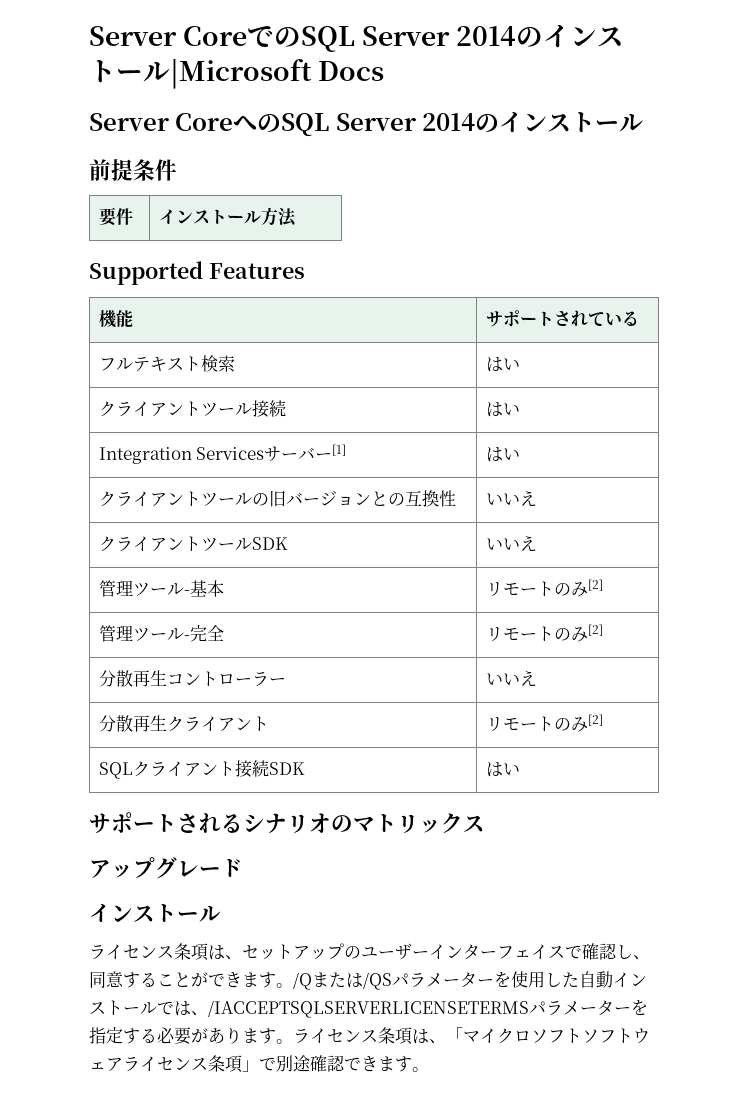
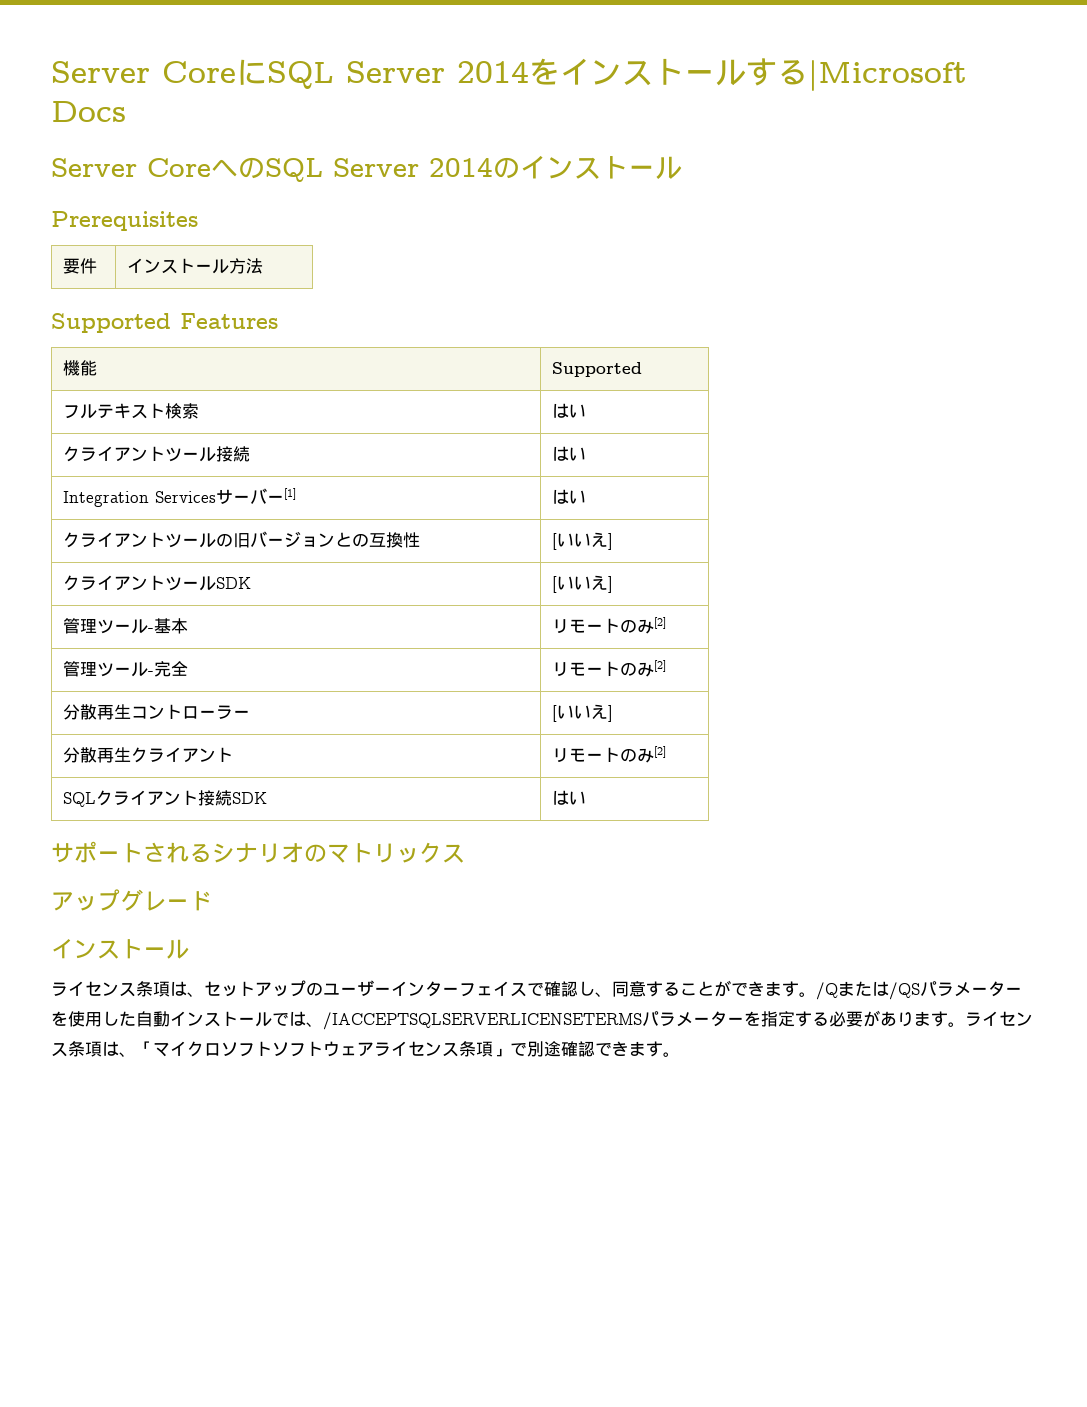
- Server CoreでのSQL Server 2014のインストール|Microsoft Docs
+ Server CoreにSQL Server 2014をインストールする|Microsoft Docs
- 前提条件
+ Prerequisites
- 機能 | サポートされている
+ 機能 | Supported
- クライアントツールの旧バージョンとの互換性 | いいえ
+ クライアントツールの旧バージョンとの互換性 | [いいえ]
- クライアントツールSDK | いいえ
+ クライアントツールSDK | [いいえ]
- 分散再生コントローラー | いいえ
+ 分散再生コントローラー | [いいえ]

